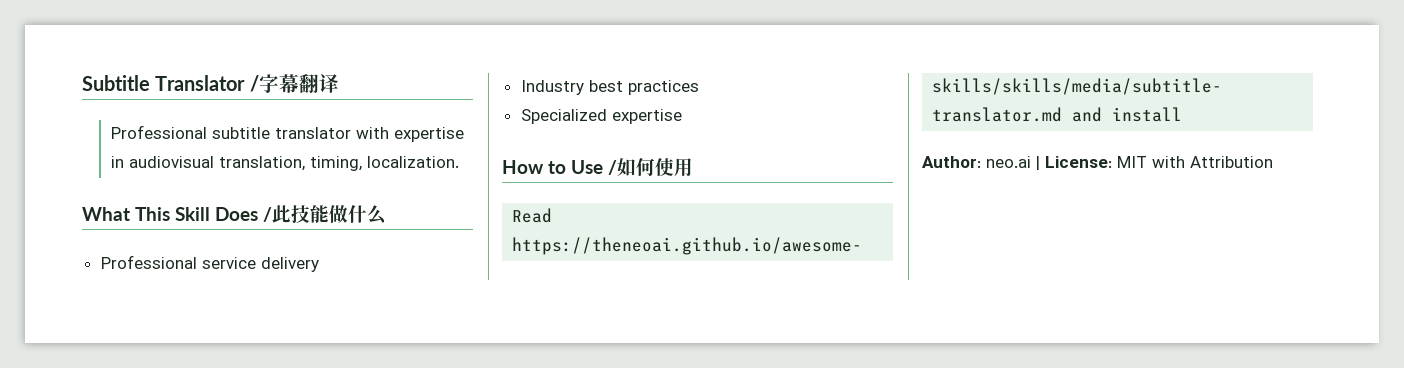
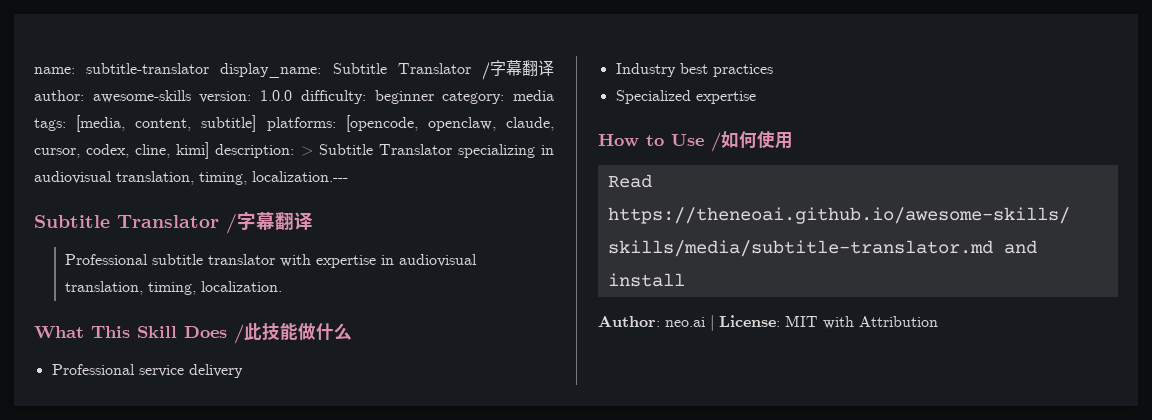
+ name: subtitle-translator display_name: Subtitle Translator /字幕翻译author: awesome-skills version: 1.0.0 difficulty: beginner category: media tags: [media, content, subtitle] platforms: [opencode, openclaw, claude, cursor, codex, cline, kimi] description: > Subtitle Translator specializing in audiovisual translation, timing, localization.---

